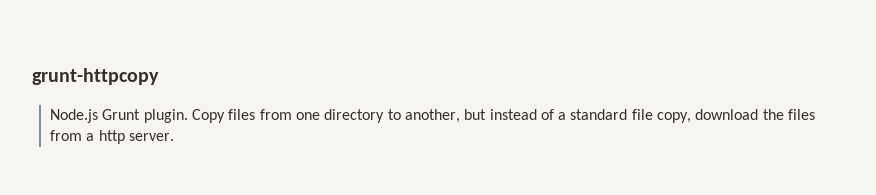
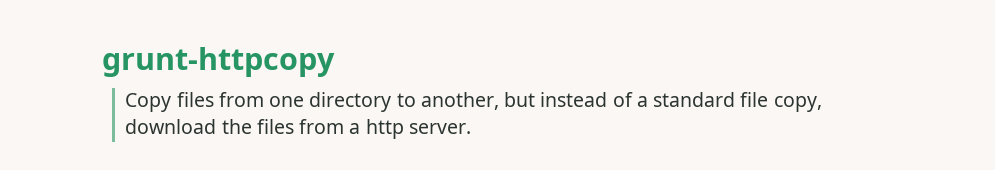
- Node.js Grunt plugin.

